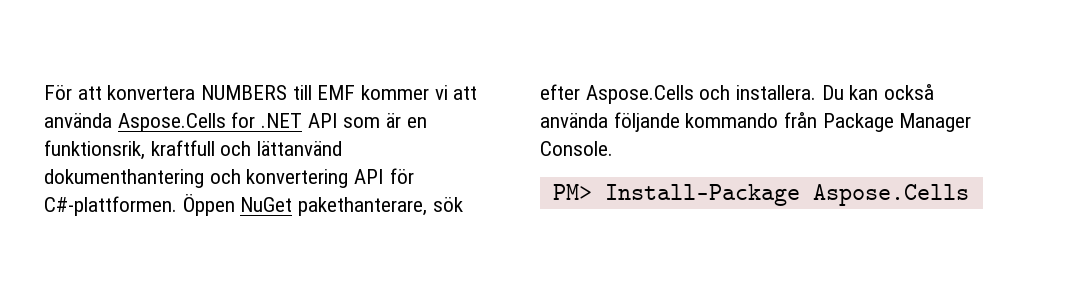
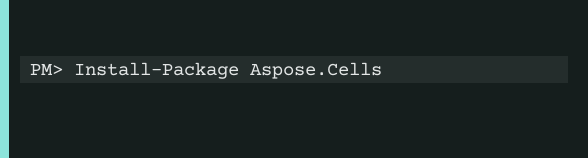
- För att konvertera NUMBERS till EMF kommer vi att använda Aspose.Cells for .NET API som är en funktionsrik, kraftfull och lättanvänd dokumenthantering och konvertering API för C#-plattformen. Öppen NuGet pakethanterare, sök efter Aspose.Cells och installera. Du kan också använda följande kommando från Package Manager Console.

